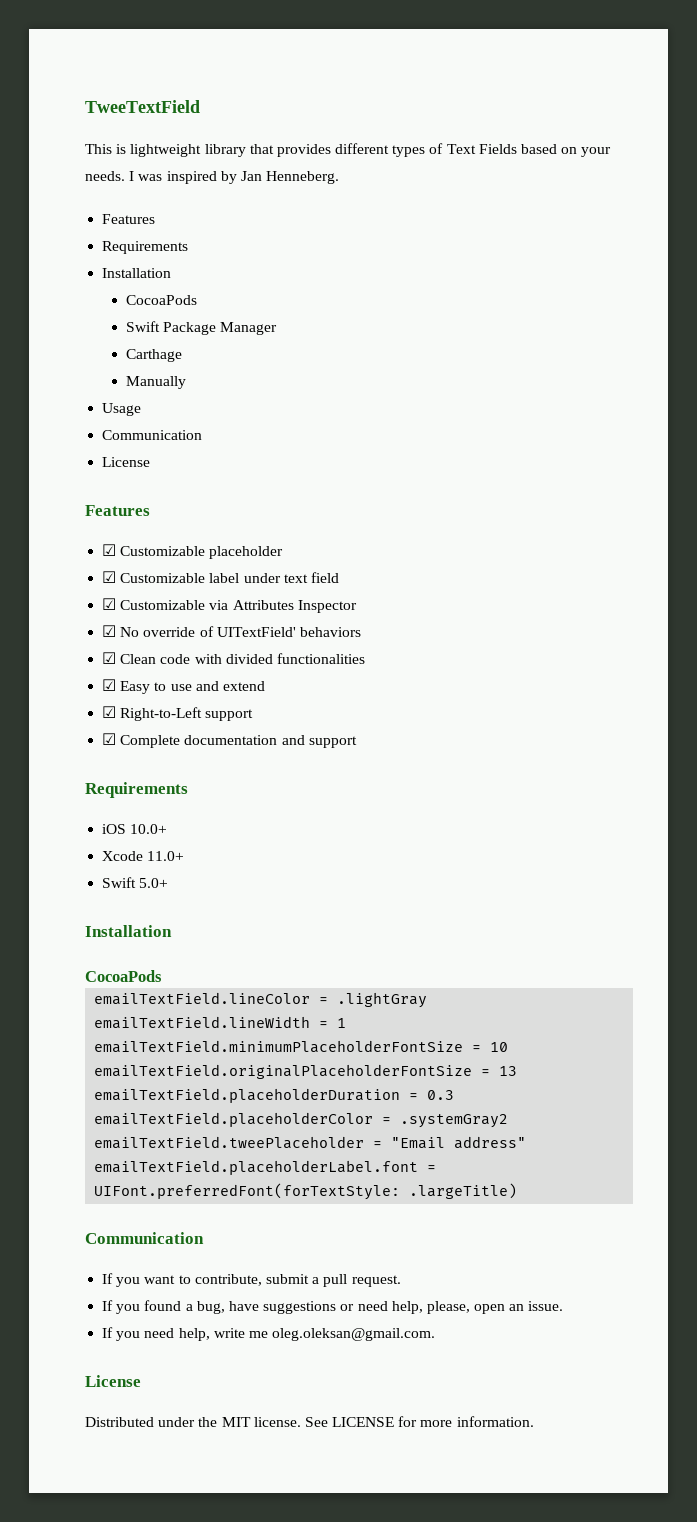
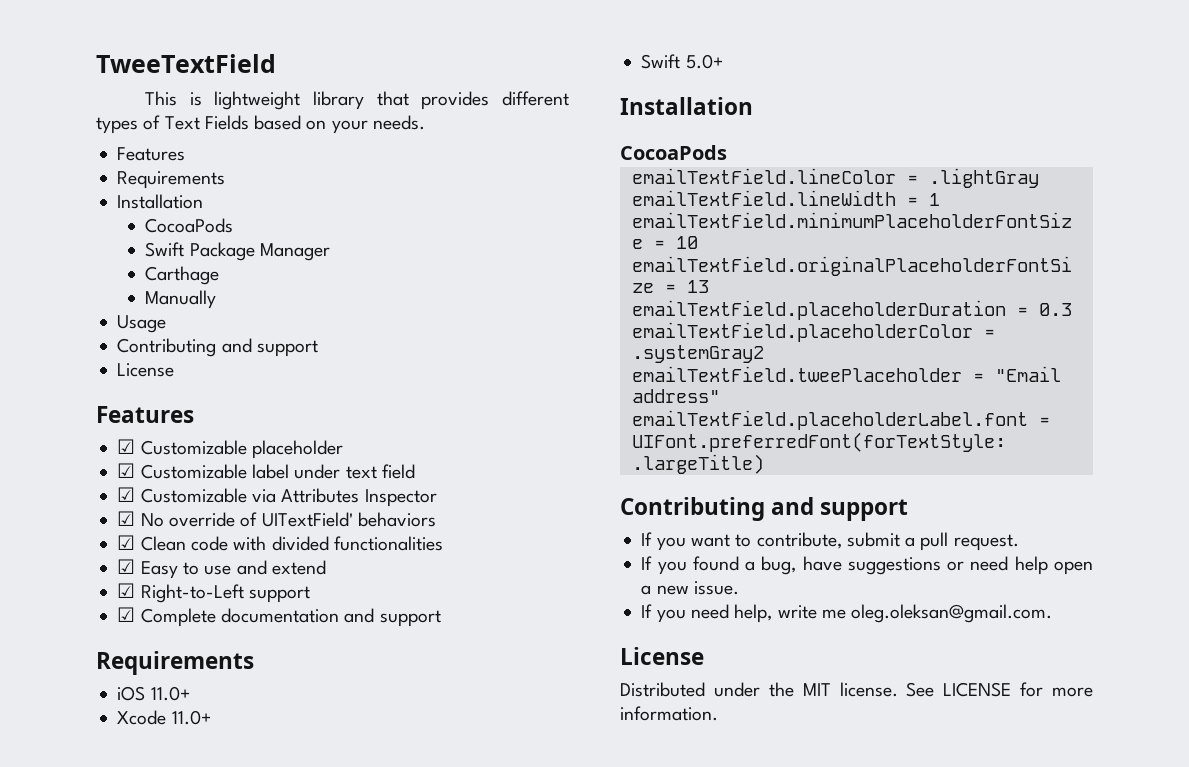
- I was inspired by Jan Henneberg.
  Usage
- Communication
+ Contributing and support
- iOS 10.0+
+ iOS 11.0+
  emailTextField.placeholderLabel.font = UIFont.preferredFont(forTextStyle: .largeTitle)
- Communication
+ Contributing and support
- If you found a bug, have suggestions or need help, please, open an issue.
+ If you found a bug, have suggestions or need help open a new issue.

